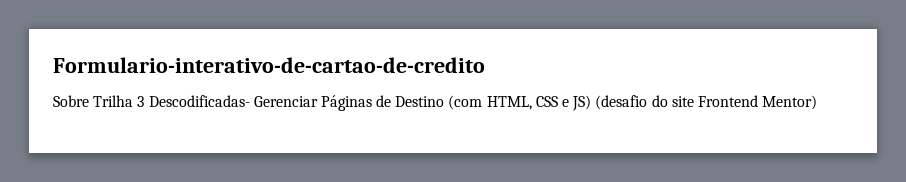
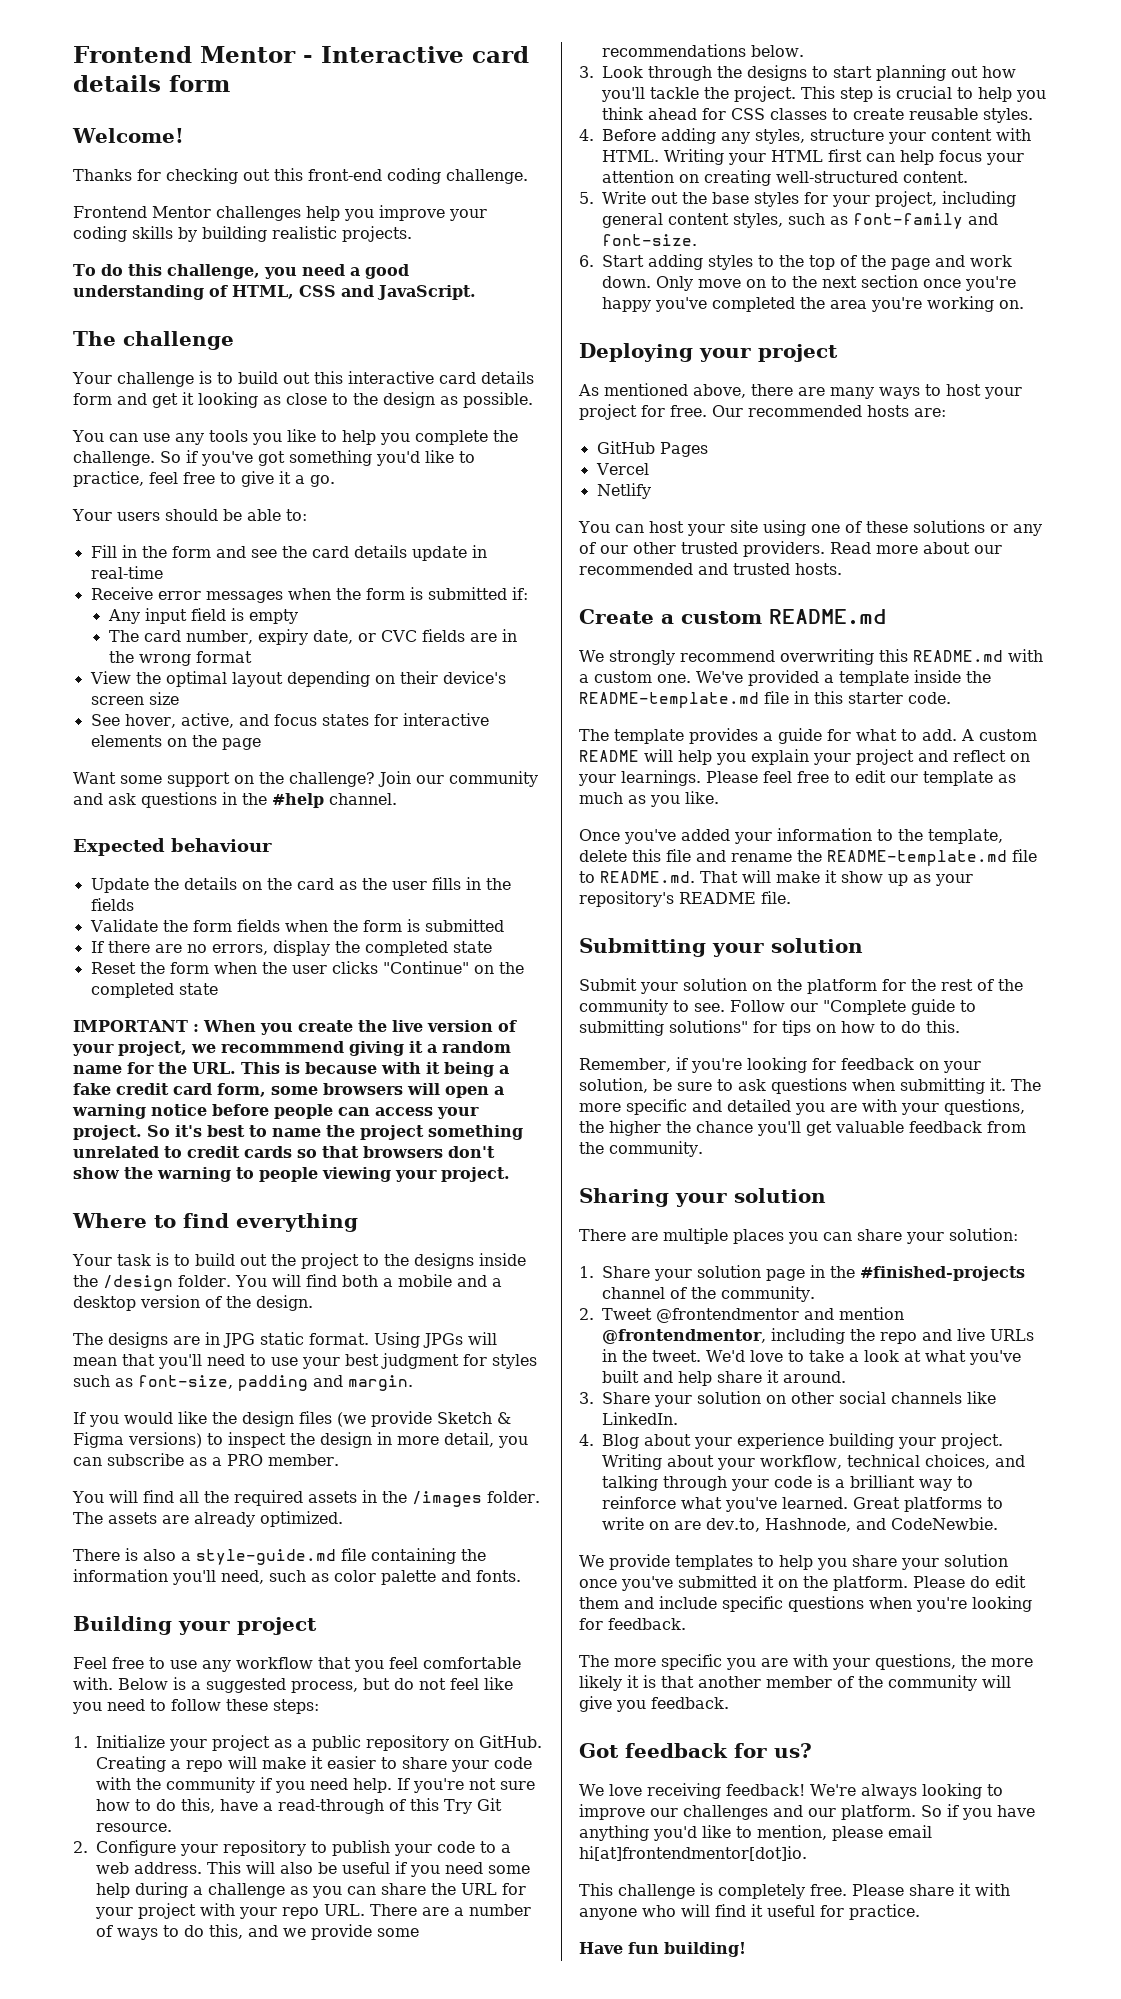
- Formulario-interativo-de-cartao-de-credito
- Sobre Trilha 3 Descodificadas- Gerenciar Páginas de Destino (com HTML, CSS e JS) (desafio do site Frontend Mentor)
+ Frontend Mentor - Interactive card details form
+ Welcome!
+ Thanks for checking out this front-end coding challenge.
+ Frontend Mentor challenges help you improve your coding skills by building realistic projects.
+ To do this challenge, you need a good understanding of HTML, CSS and JavaScript.
+ The challenge
+ Your challenge is to build out this interactive card details form and get it looking as close to the design as possible.
+ You can use any tools you like to help you complete the challenge. So if you've got something you'd like to practice, feel free to give it a go.
+ Your users should be able to:
+ Fill in the form and see the card details update in real-time
+ Receive error messages when the form is submitted if:
+ Any input field is empty
+ The card number, expiry date, or CVC fields are in the wrong format
+ View the optimal layout depending on their device's screen size
+ See hover, active, and focus states for interactive elements on the page
+ Want some support on the challenge? Join our community and ask questions in the #help channel.
+ Expected behaviour
+ Update the details on the card as the user fills in the fields
+ Validate the form fields when the form is submitted
+ If there are no errors, display the completed state
+ Reset the form when the user clicks "Continue" on the completed state
+ IMPORTANT : When you create the live version of your project, we recommmend giving it a random name for the URL. This is because with it being a fake credit card form, some browsers will open a warning notice before people can access your project. So it's best to name the project something unrelated to credit cards so that browsers don't show the warning to people viewing your project.
+ Where to find everything
+ Your task is to build out the project to the designs inside the /design folder. You will find both a mobile and a desktop version of the design.
+ The designs are in JPG static format. Using JPGs will mean that you'll need to use your best judgment for styles such as font-size, padding and margin.
+ If you would like the design files (we provide Sketch & Figma versions) to inspect the design in more detail, you can subscribe as a PRO member.
+ You will find all the required assets in the /images folder. The assets are already optimized.
+ There is also a style-guide.md file containing the information you'll need, such as color palette and fonts.
+ Building your project
+ Feel free to use any workflow that you feel comfortable with. Below is a suggested process, but do not feel like you need to follow these steps:
+ 1. Initialize your project as a public repository on GitHub. Creating a repo will make it easier to share your code with the community if you need help. If you're not sure how to do this, have a read-through of this Try Git resource.
+ 2. Configure your repository to publish your code to a web address. This will also be useful if you need some help during a challenge as you can share the URL for your project with your repo URL. There are a number of ways to do this, and we provide some recommendations below.
+ 3. Look through the designs to start planning out how you'll tackle the project. This step is crucial to help you think ahead for CSS classes to create reusable styles.
+ 4. Before adding any styles, structure your content with HTML. Writing your HTML first can help focus your attention on creating well-structured content.
+ 5. Write out the base styles for your project, including general content styles, such as font-family and font-size.
+ 6. Start adding styles to the top of the page and work down. Only move on to the next section once you're happy you've completed the area you're working on.
+ Deploying your project
+ As mentioned above, there are many ways to host your project for free. Our recommended hosts are:
+ GitHub Pages
+ Vercel
+ Netlify
+ You can host your site using one of these solutions or any of our other trusted providers. Read more about our recommended and trusted hosts.
+ Create a custom README.md
+ We strongly recommend overwriting this README.md with a custom one. We've provided a template inside the README-template.md file in this starter code.
+ The template provides a guide for what to add. A custom README will help you explain your project and reflect on your learnings. Please feel free to edit our template as much as you like.
+ Once you've added your information to the template, delete this file and rename the README-template.md file to README.md. That will make it show up as your repository's README file.
+ Submitting your solution
+ Submit your solution on the platform for the rest of the community to see. Follow our "Complete guide to submitting solutions" for tips on how to do this.
+ Remember, if you're looking for feedback on your solution, be sure to ask questions when submitting it. The more specific and detailed you are with your questions, the higher the chance you'll get valuable feedback from the community.
+ Sharing your solution
+ There are multiple places you can share your solution:
+ 1. Share your solution page in the #finished-projects channel of the community.
+ 2. Tweet @frontendmentor and mention @frontendmentor, including the repo and live URLs in the tweet. We'd love to take a look at what you've built and help share it around.
+ 3. Share your solution on other social channels like LinkedIn.
+ 4. Blog about your experience building your project. Writing about your workflow, technical choices, and talking through your code is a brilliant way to reinforce what you've learned. Great platforms to write on are dev.to, Hashnode, and CodeNewbie.
+ We provide templates to help you share your solution once you've submitted it on the platform. Please do edit them and include specific questions when you're looking for feedback.
+ The more specific you are with your questions, the more likely it is that another member of the community will give you feedback.
+ Got feedback for us?
+ We love receiving feedback! We're always looking to improve our challenges and our platform. So if you have anything you'd like to mention, please email hi[at]frontendmentor[dot]io.
+ This challenge is completely free. Please share it with anyone who will find it useful for practice.
+ Have fun building!

